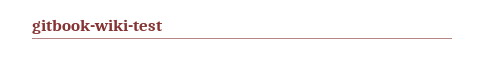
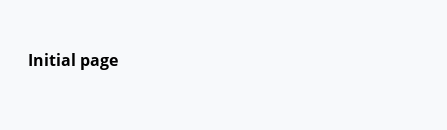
- gitbook-wiki-test
+ Initial page

